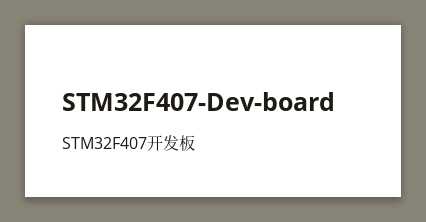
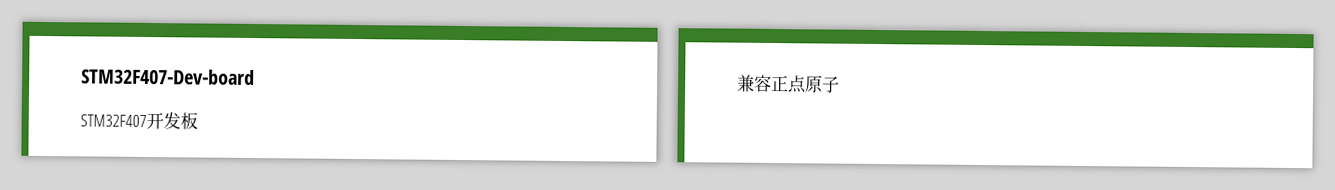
+ 兼容正点原子

